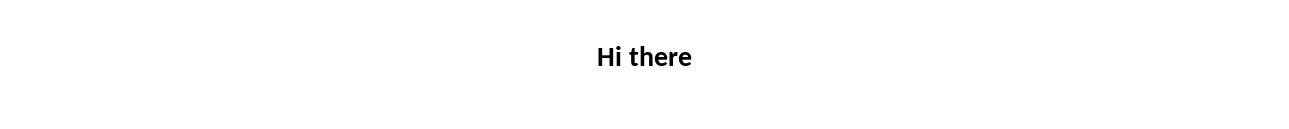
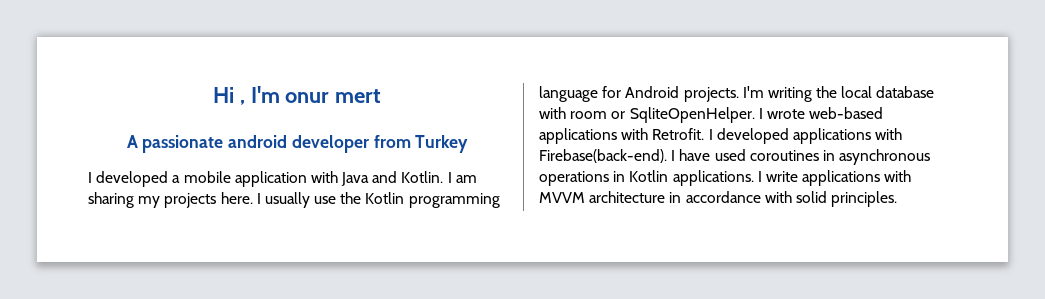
- Hi there
+ Hi , I'm onur mert
+ A passionate android developer from Turkey
+ I developed a mobile application with Java and Kotlin. I am sharing my projects here. I usually use the Kotlin programming language for Android projects. I'm writing the local database with room or SqliteOpenHelper. I wrote web-based applications with Retrofit. I developed applications with Firebase(back-end). I have used coroutines in asynchronous operations in Kotlin applications. I write applications with MVVM architecture in accordance with solid principles.

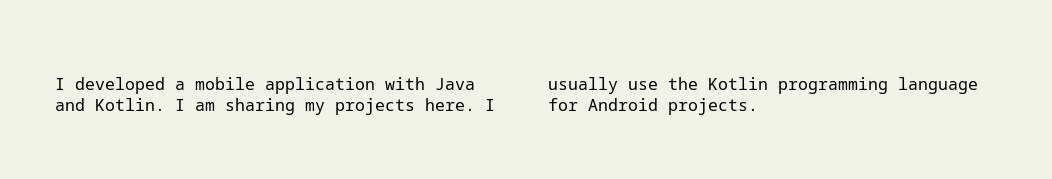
- Hi , I'm onur mert
- A passionate android developer from Turkey
- I'm writing the local database with room or SqliteOpenHelper. I wrote web-based applications with Retrofit. I developed applications with Firebase(back-end). I have used coroutines in asynchronous operations in Kotlin applications. I write applications with MVVM architecture in accordance with solid principles.

